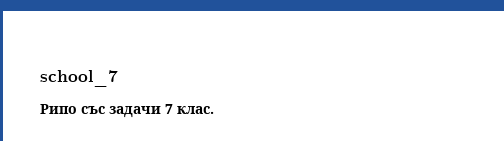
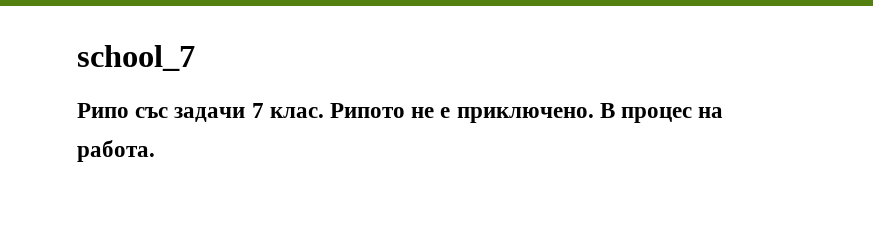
+ Рипото не е приключено. В процес на работа.

